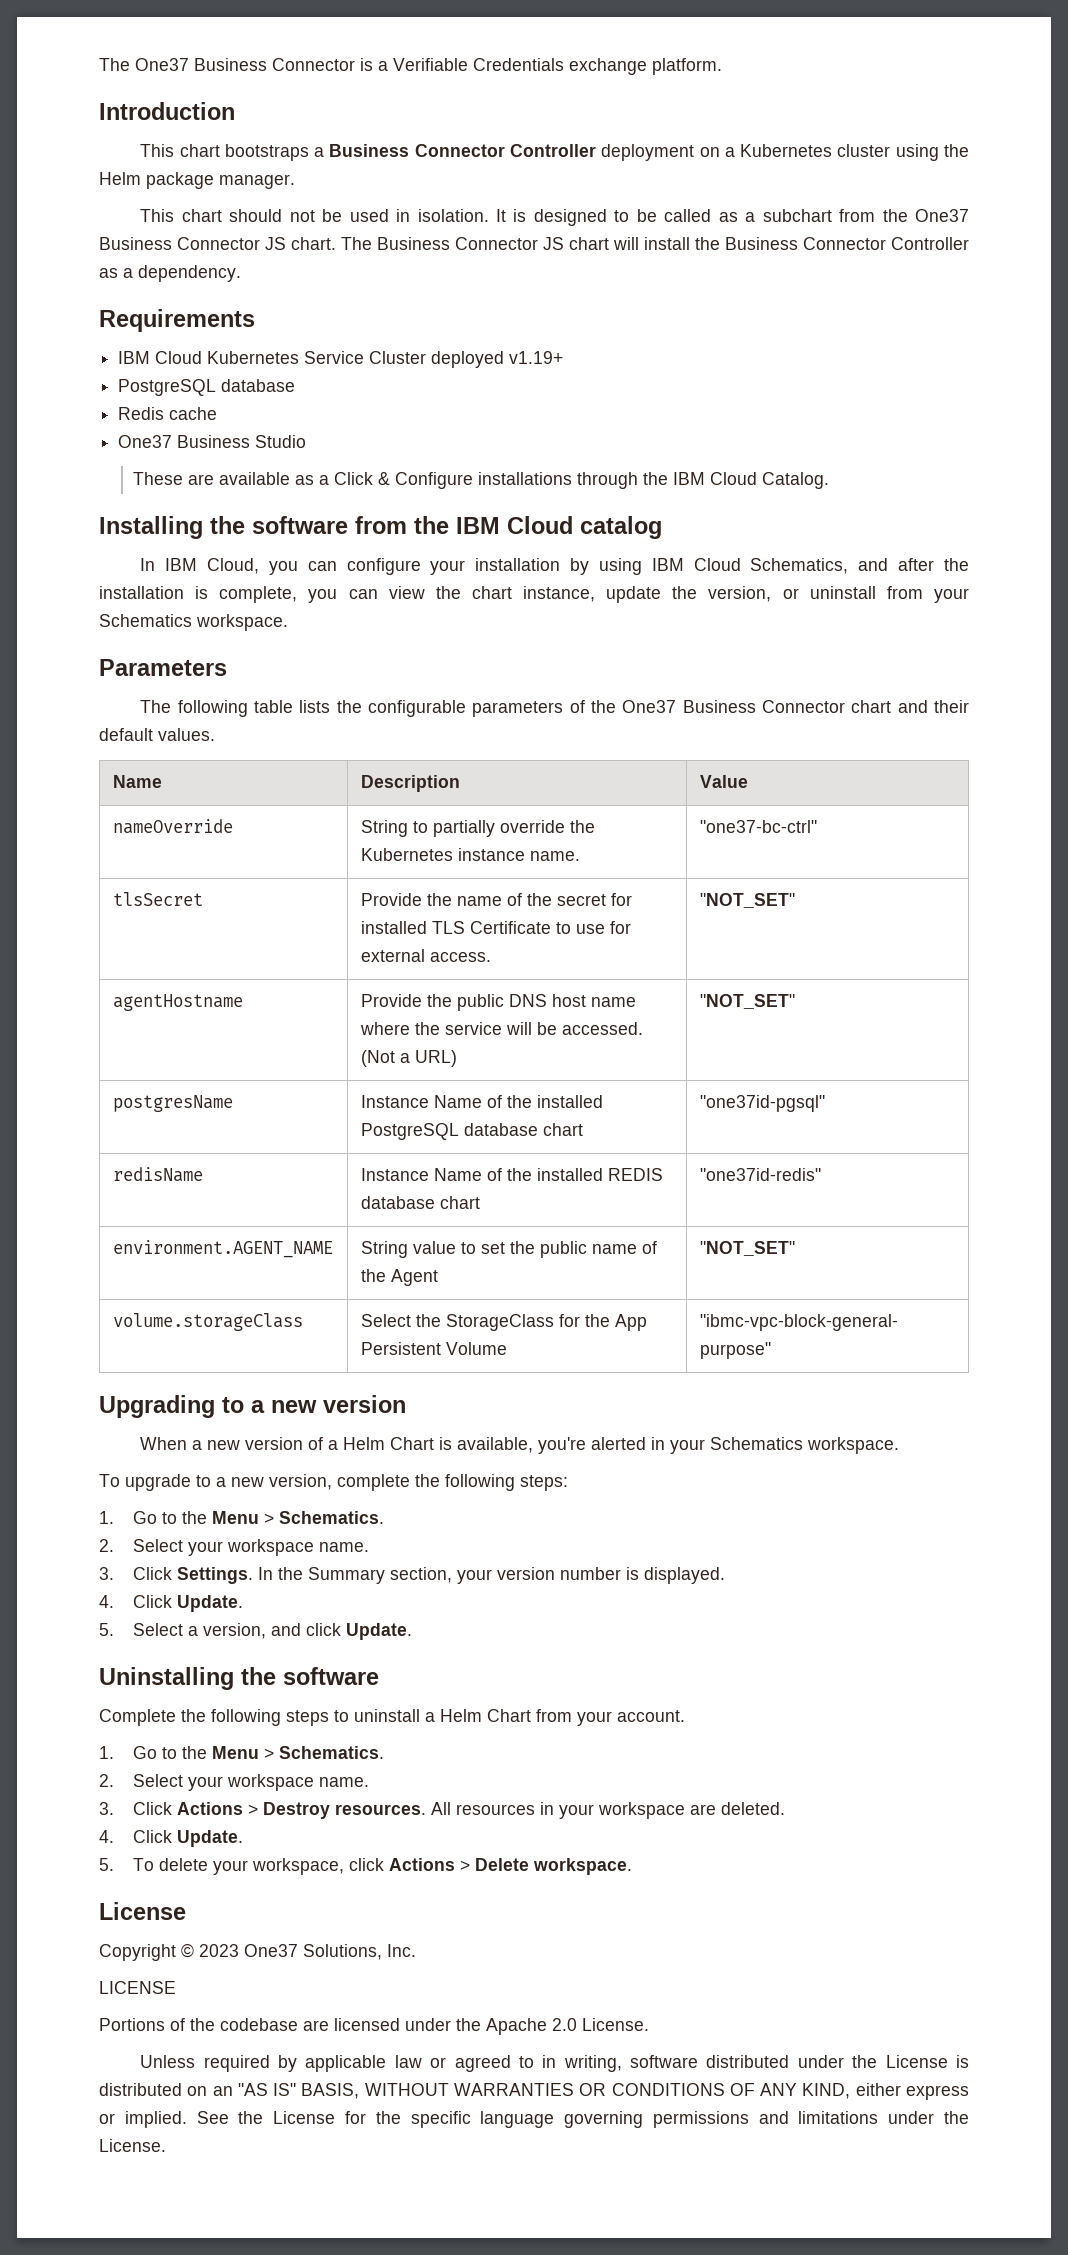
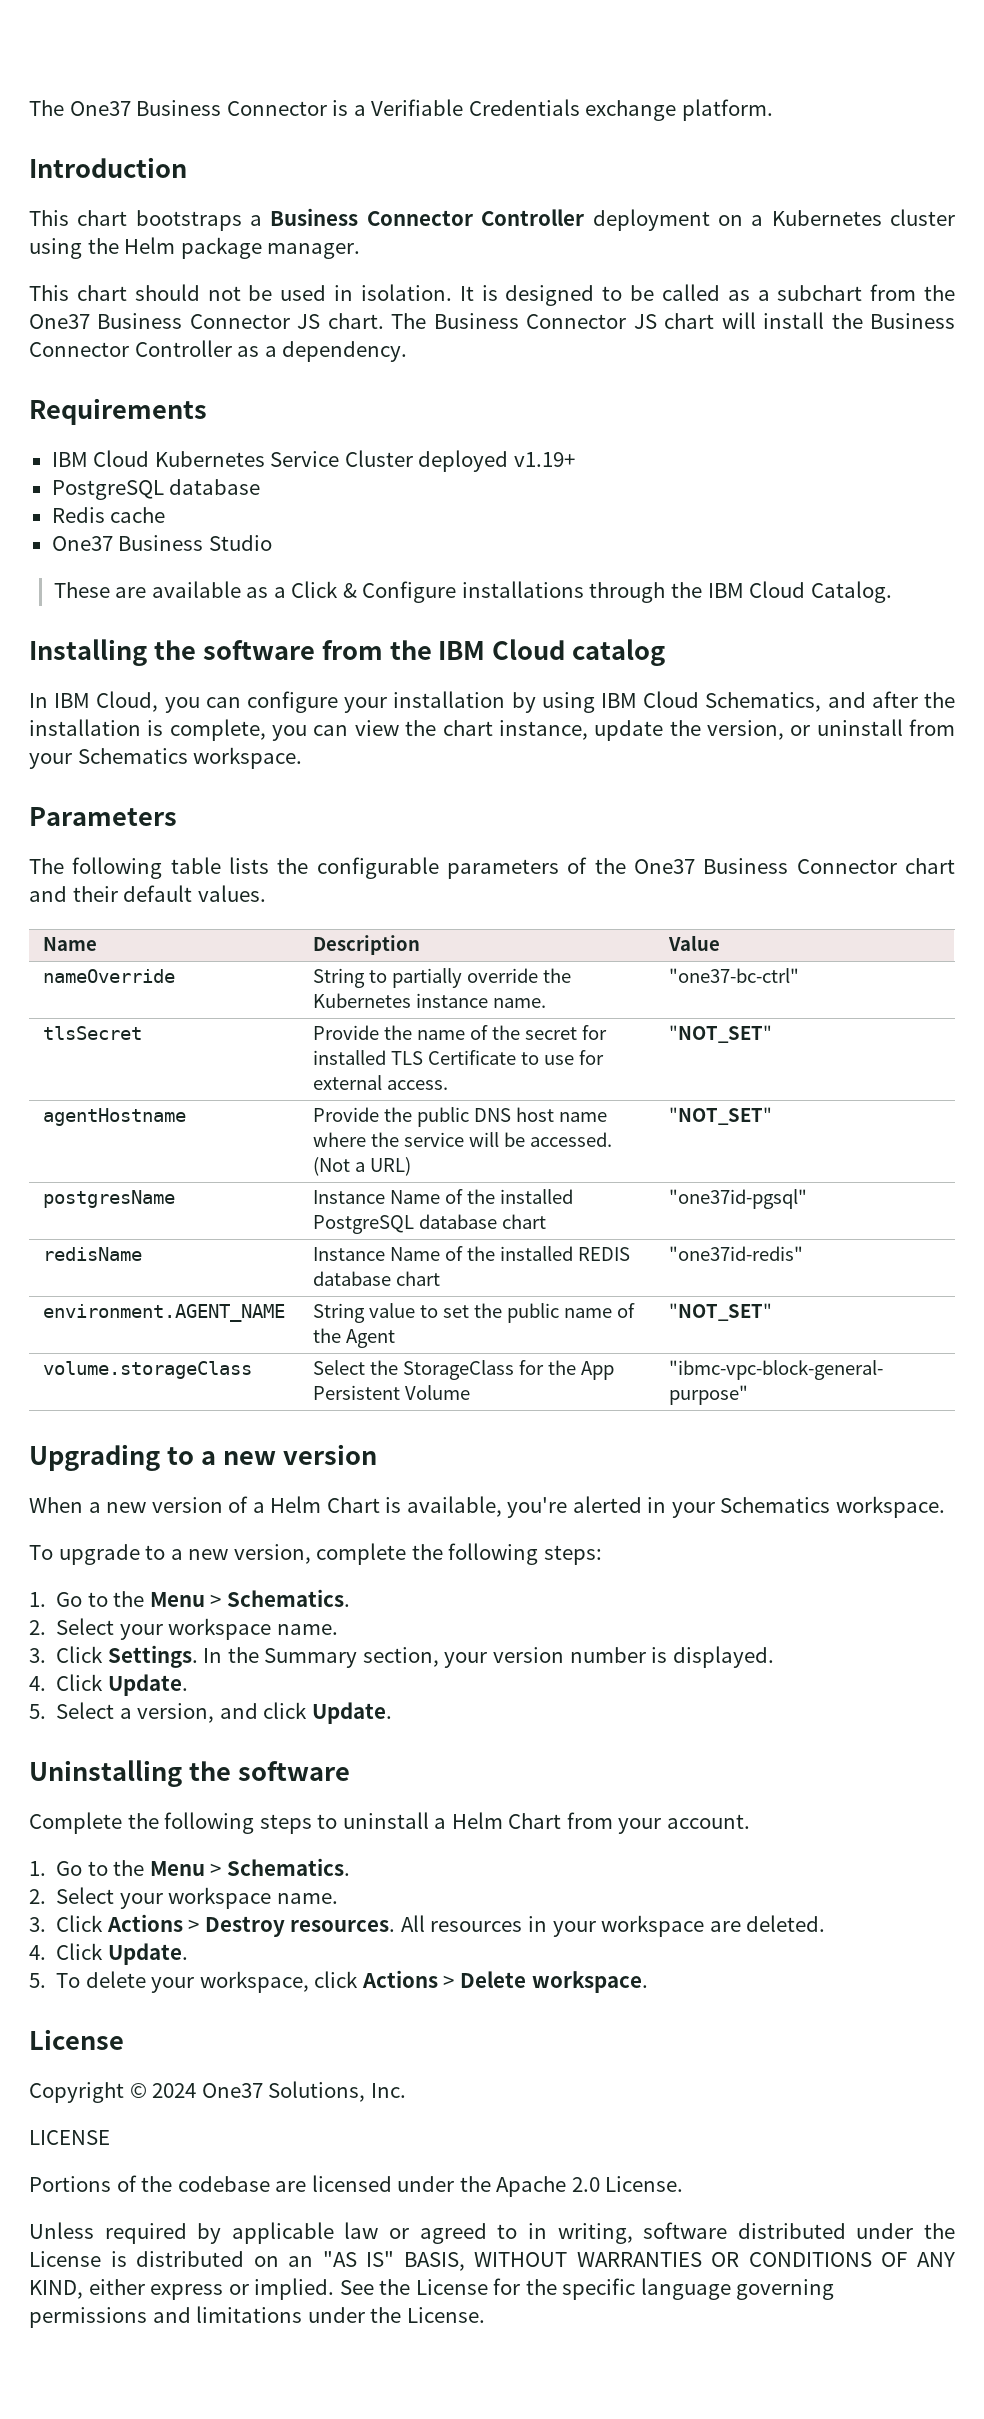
- Copyright © 2023 One37 Solutions, Inc.
+ Copyright © 2024 One37 Solutions, Inc.

